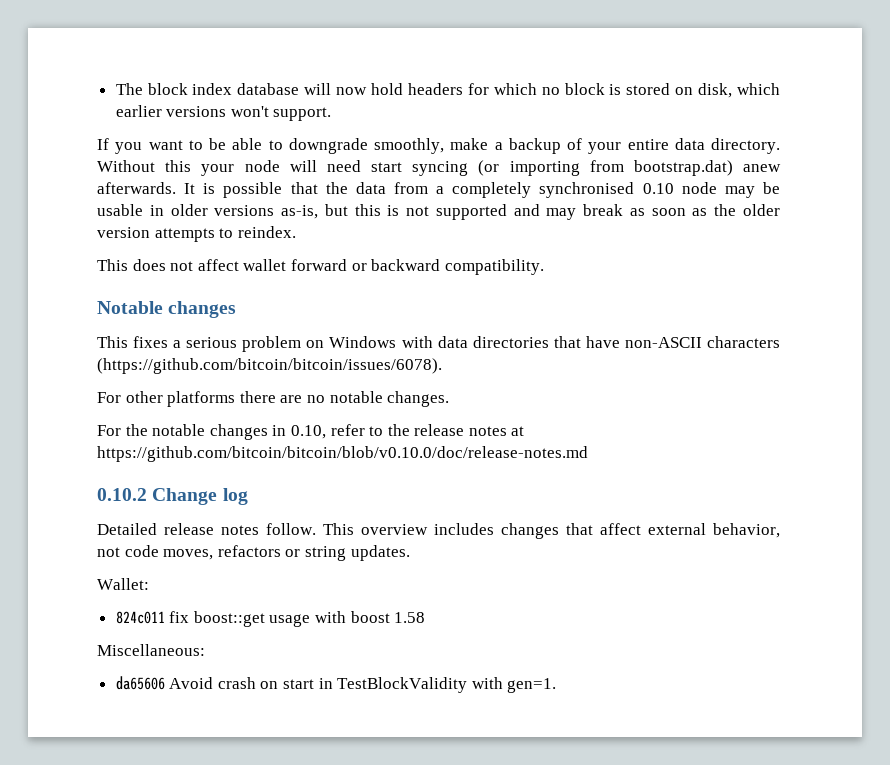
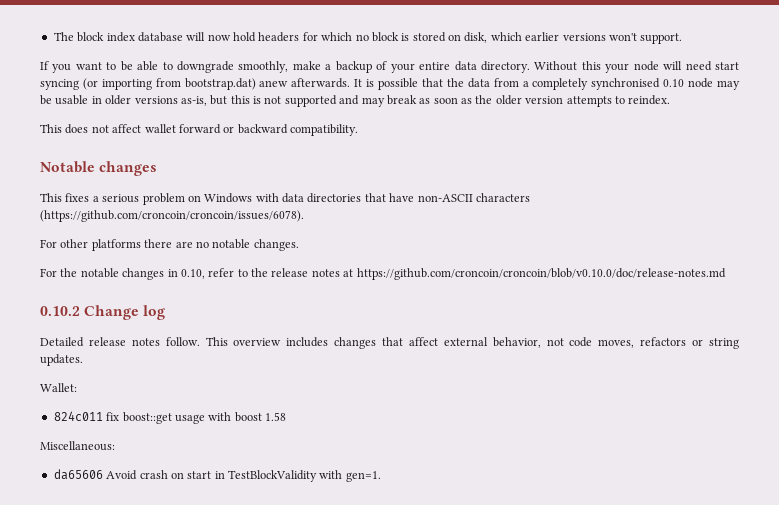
- This fixes a serious problem on Windows with data directories that have non-ASCII characters (https://github.com/bitcoin/bitcoin/issues/6078).
+ This fixes a serious problem on Windows with data directories that have non-ASCII characters (https://github.com/croncoin/croncoin/issues/6078).
- For the notable changes in 0.10, refer to the release notes at https://github.com/bitcoin/bitcoin/blob/v0.10.0/doc/release-notes.md
+ For the notable changes in 0.10, refer to the release notes at https://github.com/croncoin/croncoin/blob/v0.10.0/doc/release-notes.md

